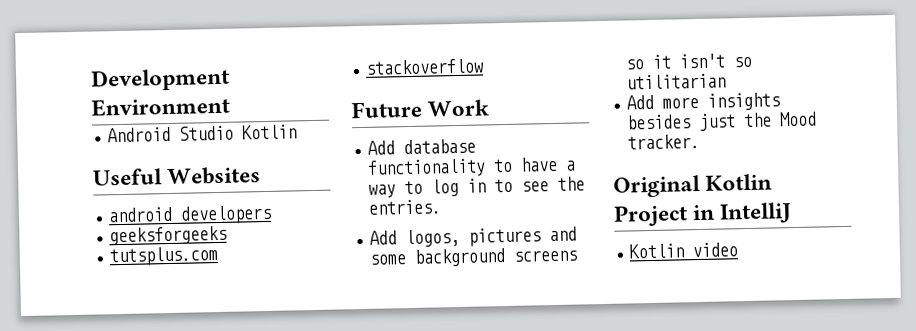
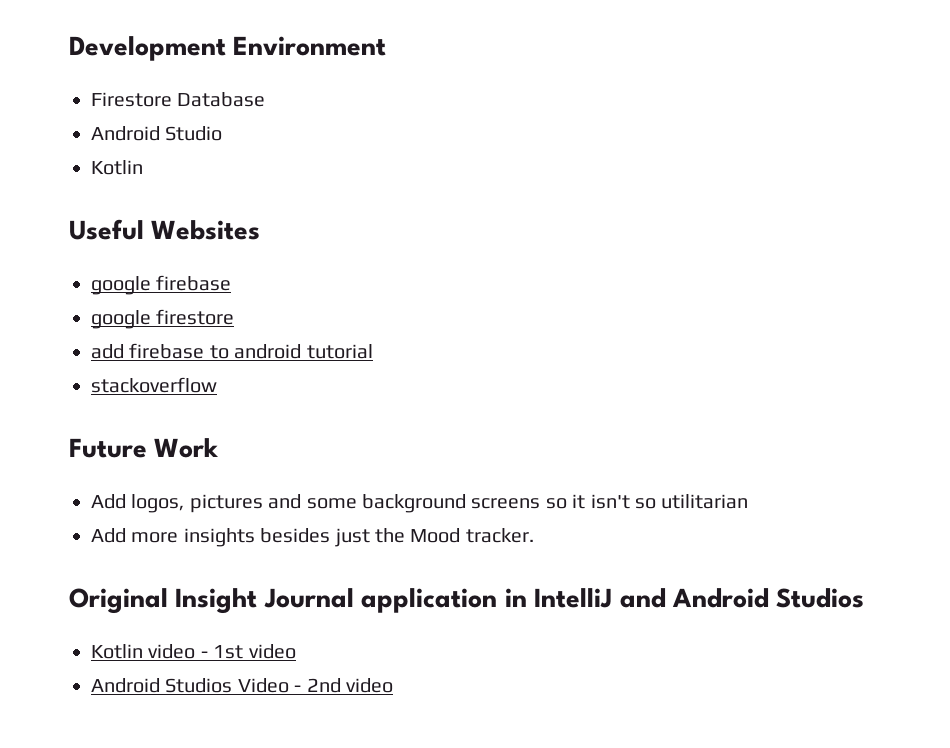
+ Firestore Database
- Android Studio Kotlin
+ Android Studio
+ Kotlin
- android developers
- geeksforgeeks
- tutsplus.com
+ google firebase
+ google firestore
+ add firebase to android tutorial
  stackoverflow
  Future Work
- Add database functionality to have a way to log in to see the entries.
- Original Kotlin Project in IntelliJ
+ Original Insight Journal application in IntelliJ and Android Studios
- Kotlin video
+ Kotlin video - 1st video
+ Android Studios Video - 2nd video

